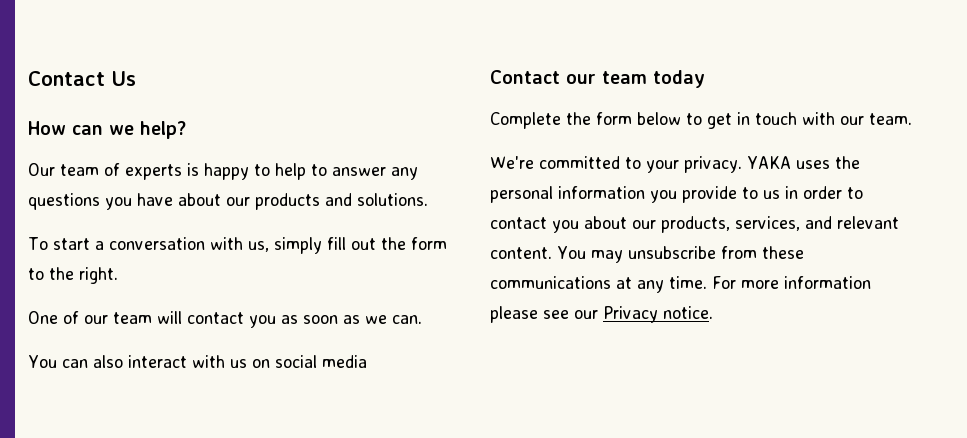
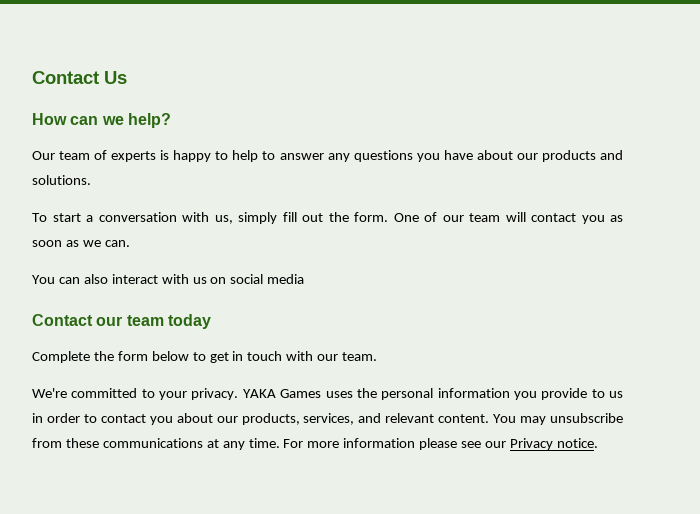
- To start a conversation with us, simply fill out the form to the right.
- One of our team will contact you as soon as we can.
+ To start a conversation with us, simply fill out the form. One of our team will contact you as soon as we can.
- YAKA uses the personal information you provide to us in order to contact you about our products, services, and relevant content.
+ YAKA Games uses the personal information you provide to us in order to contact you about our products, services, and relevant content.

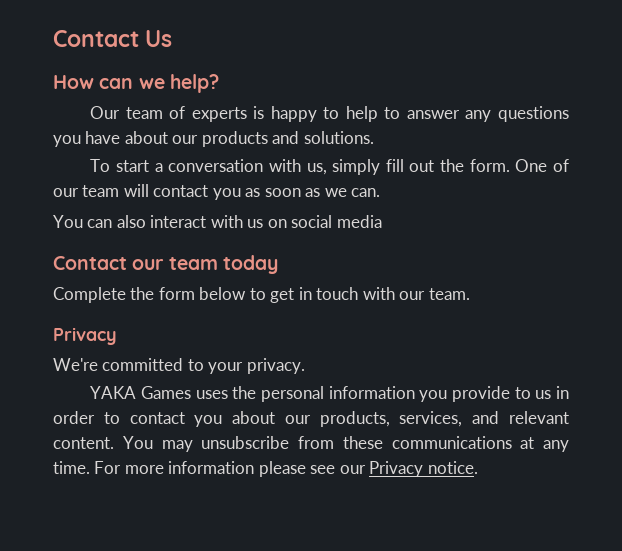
  Complete the form below to get in touch with our team.
+ Privacy
- We're committed to your privacy. YAKA Games uses the personal information you provide to us in order to contact you about our products, services, and relevant content.
+ We're committed to your privacy.
+ YAKA Games uses the personal information you provide to us in order to contact you about our products, services, and relevant content.

